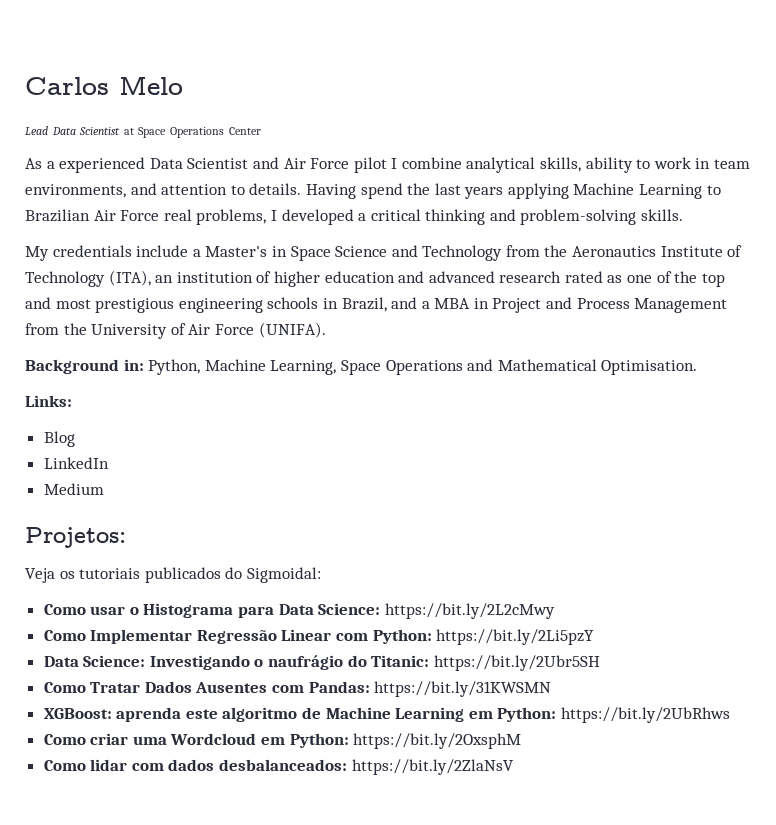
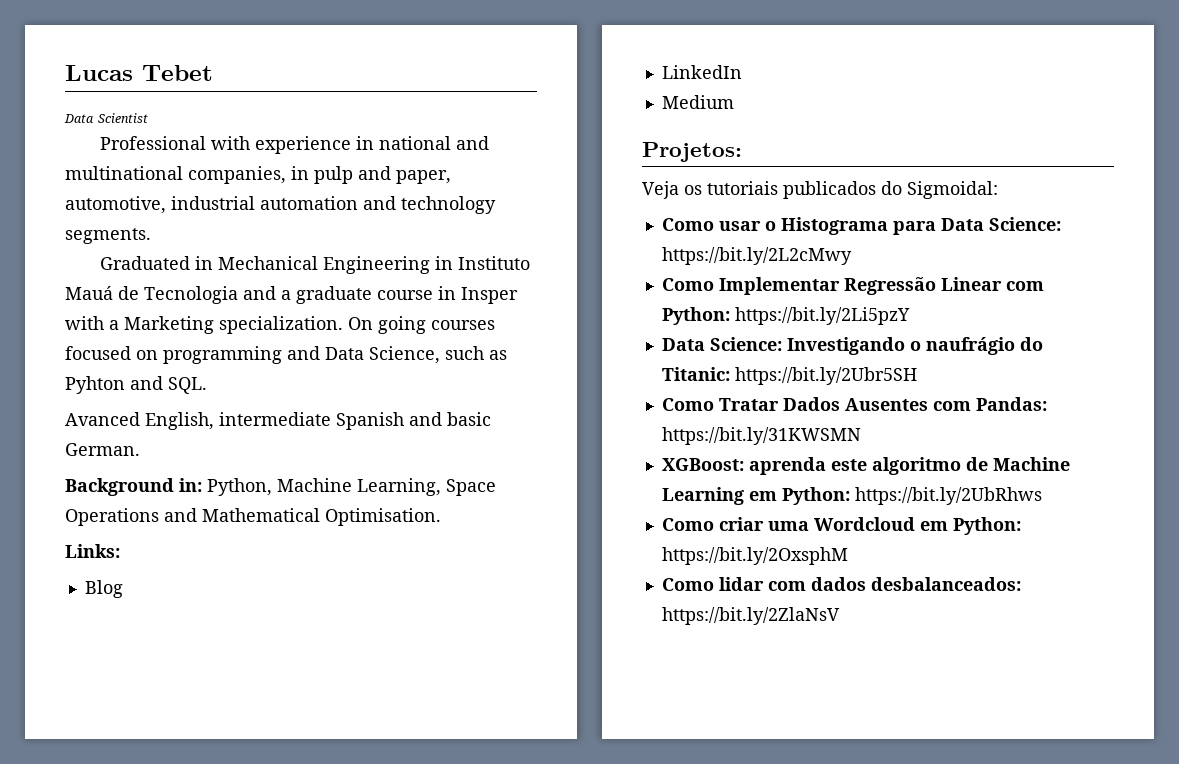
- Carlos Melo
- Lead Data Scientist at Space Operations Center
- As a experienced Data Scientist and Air Force pilot I combine analytical skills, ability to work in team environments, and attention to details. Having spend the last years applying Machine Learning to Brazilian Air Force real problems, I developed a critical thinking and problem-solving skills.
- My credentials include a Master's in Space Science and Technology from the Aeronautics Institute of Technology (ITA), an institution of higher education and advanced research rated as one of the top and most prestigious engineering schools in Brazil, and a MBA in Project and Process Management from the University of Air Force (UNIFA).
+ Lucas Tebet
+ Data Scientist
+ Professional with experience in national and multinational companies, in pulp and paper, automotive, industrial automation and technology segments.
+ Graduated in Mechanical Engineering in Instituto Mauá de Tecnologia and a graduate course in Insper with a Marketing specialization. On going courses focused on programming and Data Science, such as Pyhton and SQL.
+ Avanced English, intermediate Spanish and basic German.

